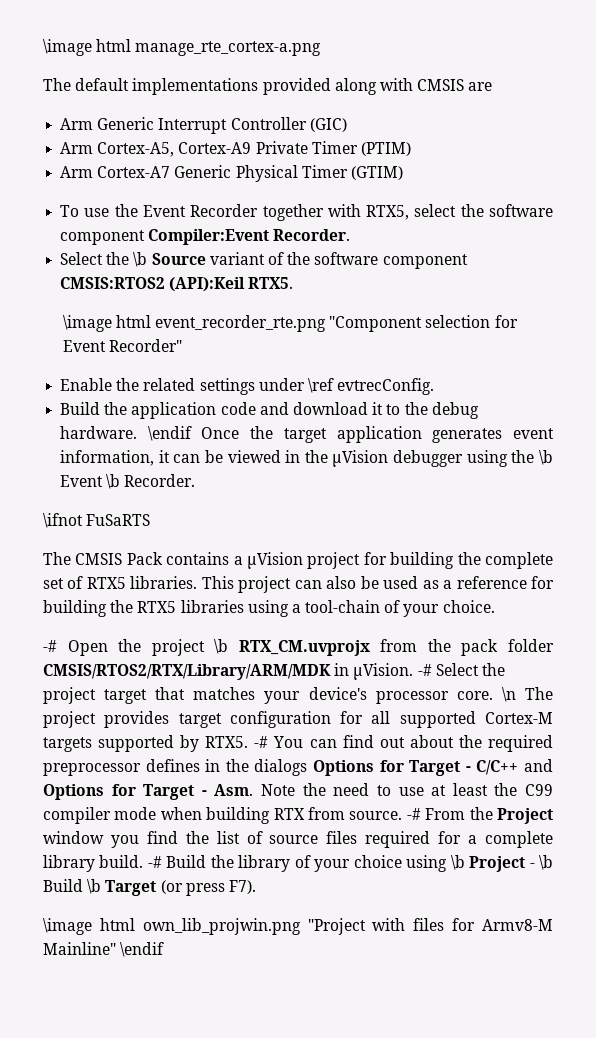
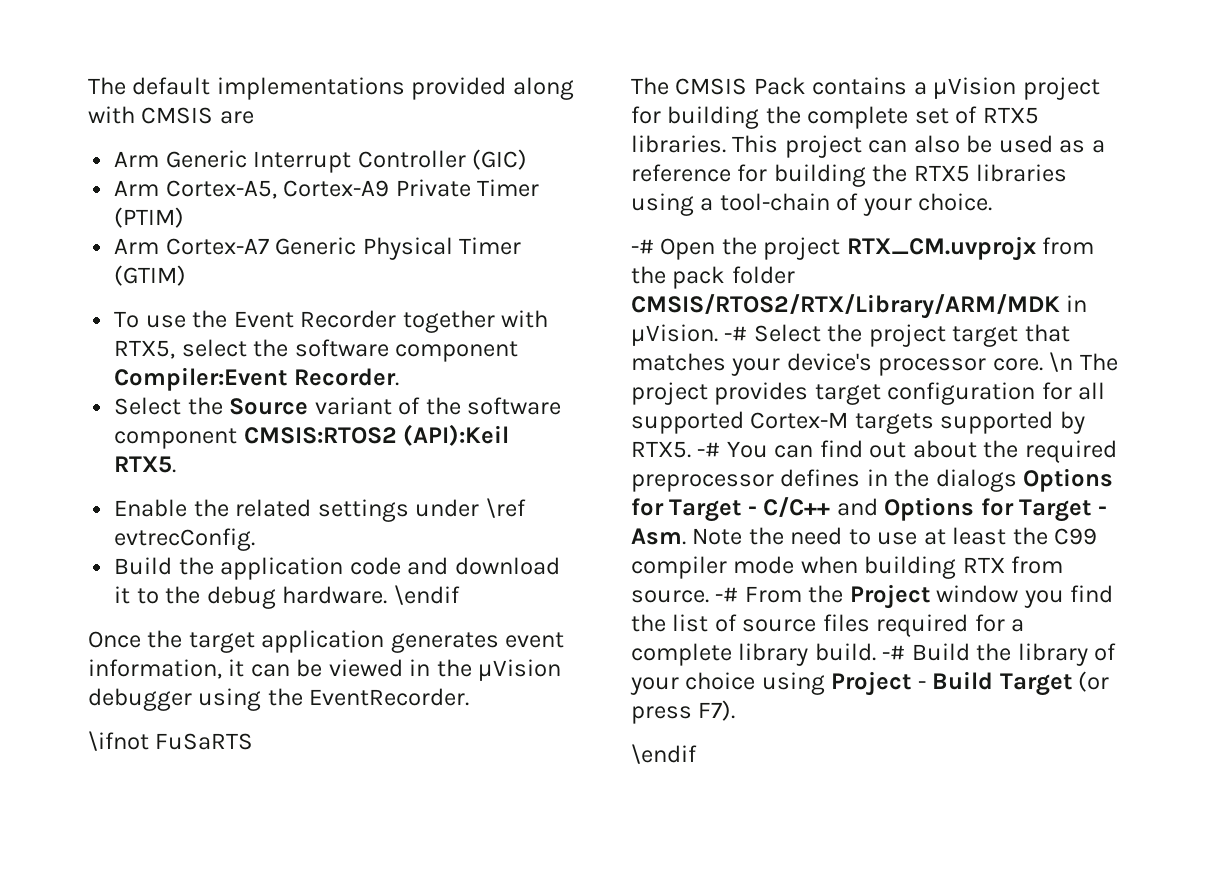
- \image html manage_rte_cortex-a.png
- Select the \b Source variant of the software component CMSIS:RTOS2 (API):Keil RTX5.
+ Select the Source variant of the software component CMSIS:RTOS2 (API):Keil RTX5.
- \image html event_recorder_rte.png "Component selection for Event Recorder"
- Build the application code and download it to the debug hardware. \endif Once the target application generates event information, it can be viewed in the µVision debugger using the \b Event \b Recorder.
+ Build the application code and download it to the debug hardware. \endif
+ Once the target application generates event information, it can be viewed in the µVision debugger using the EventRecorder.
- -# Open the project \b RTX_CM.uvprojx from the pack folder CMSIS/RTOS2/RTX/Library/ARM/MDK in µVision.
+ -# Open the project RTX_CM.uvprojx from the pack folder CMSIS/RTOS2/RTX/Library/ARM/MDK in µVision.
- -# Build the library of your choice using \b Project - \b Build \b Target (or press F7).
- \image html own_lib_projwin.png "Project with files for Armv8-M Mainline" \endif
+ -# Build the library of your choice using Project - Build Target (or press F7).
+ \endif

